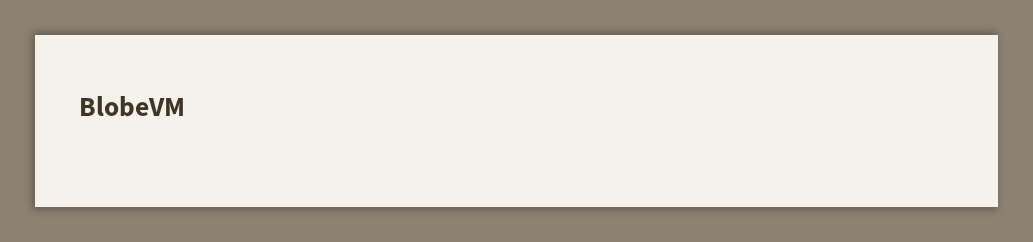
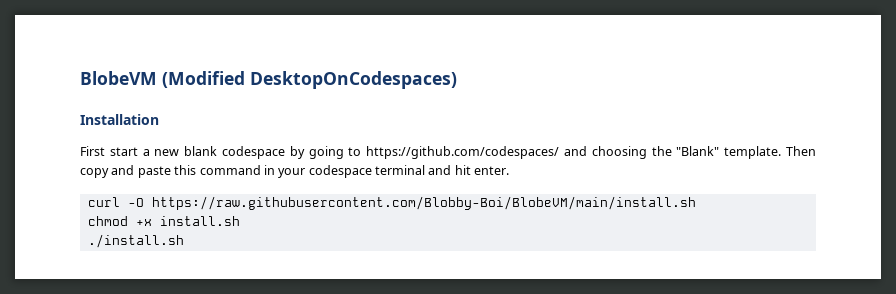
- BlobeVM
+ BlobeVM (Modified DesktopOnCodespaces)
+ Installation
+ First start a new blank codespace by going to https://github.com/codespaces/ and choosing the "Blank" template. Then copy and paste this command in your codespace terminal and hit enter.
+ curl -O https://raw.githubusercontent.com/Blobby-Boi/BlobeVM/main/install.sh
+ chmod +x install.sh
+ ./install.sh

